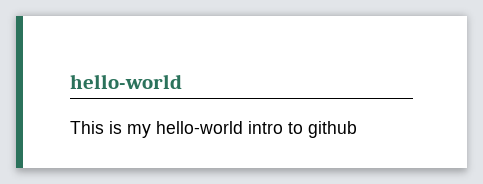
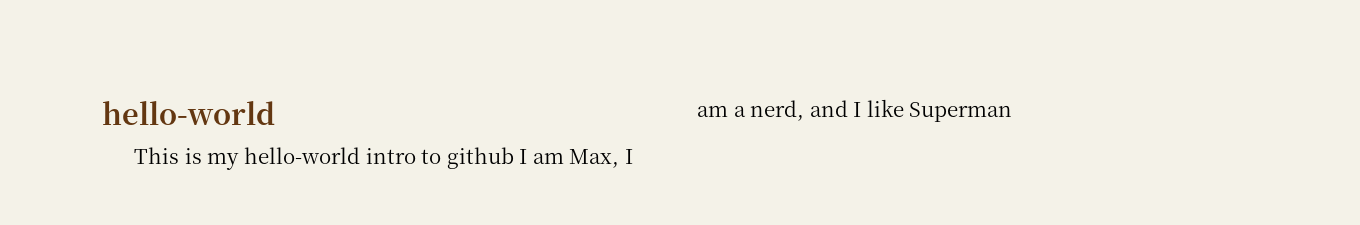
- This is my hello-world intro to github
+ This is my hello-world intro to github I am Max, I am a nerd, and I like Superman

